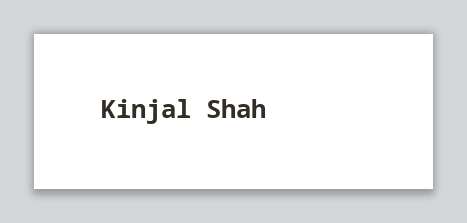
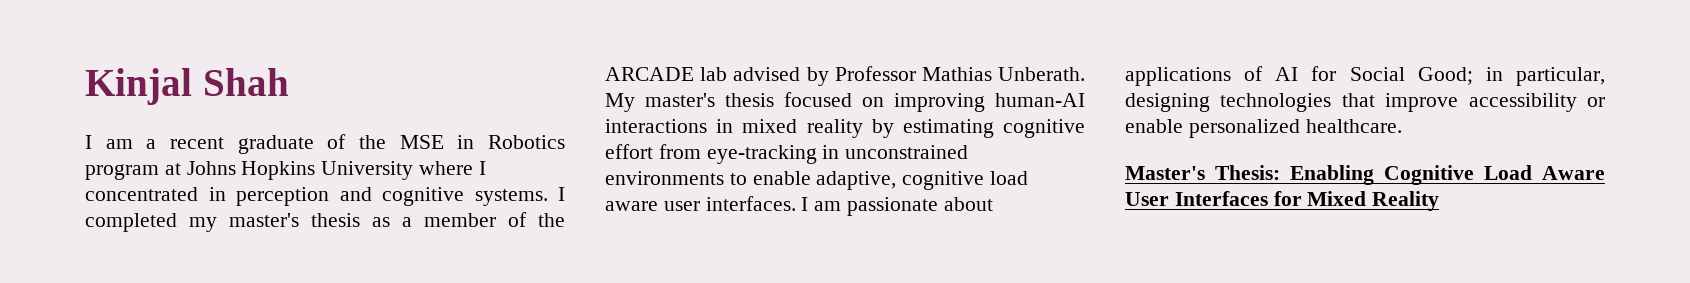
+ I am a recent graduate of the MSE in Robotics program at Johns Hopkins University where I concentrated in perception and cognitive systems. I completed my master's thesis as a member of the ARCADE lab advised by Professor Mathias Unberath. My master's thesis focused on improving human-AI interactions in mixed reality by estimating cognitive effort from eye-tracking in unconstrained environments to enable adaptive, cognitive load aware user interfaces. I am passionate about applications of AI for Social Good; in particular, designing technologies that improve accessibility or enable personalized healthcare.
+ Master's Thesis: Enabling Cognitive Load Aware User Interfaces for Mixed Reality

